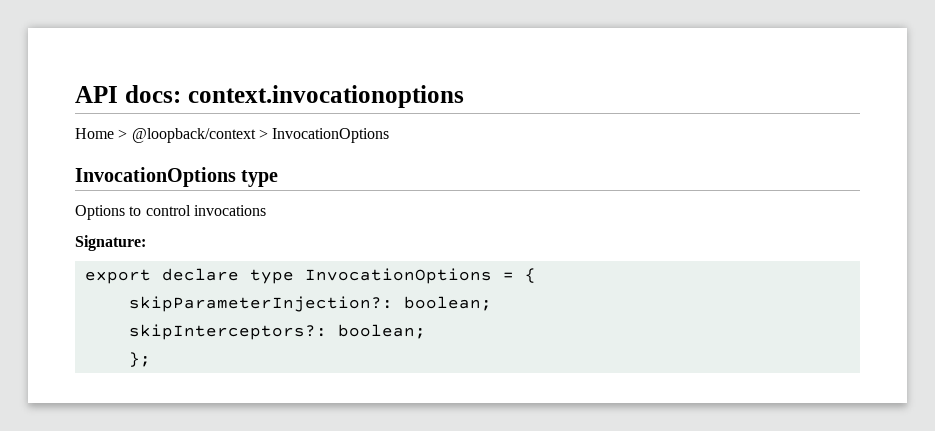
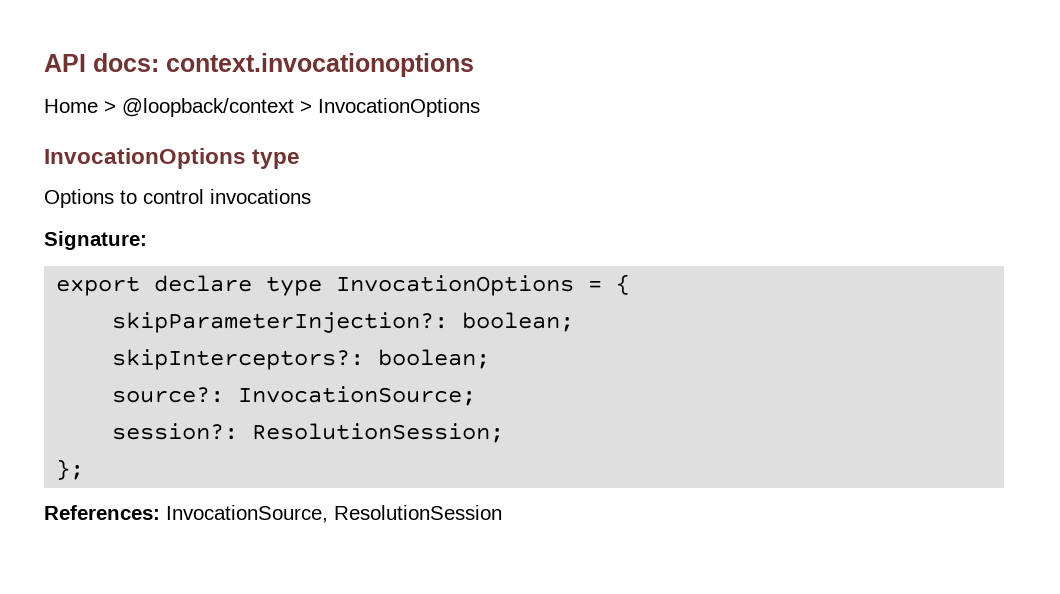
+ source?: InvocationSource;
+ session?: ResolutionSession;
  };
+ References: InvocationSource, ResolutionSession

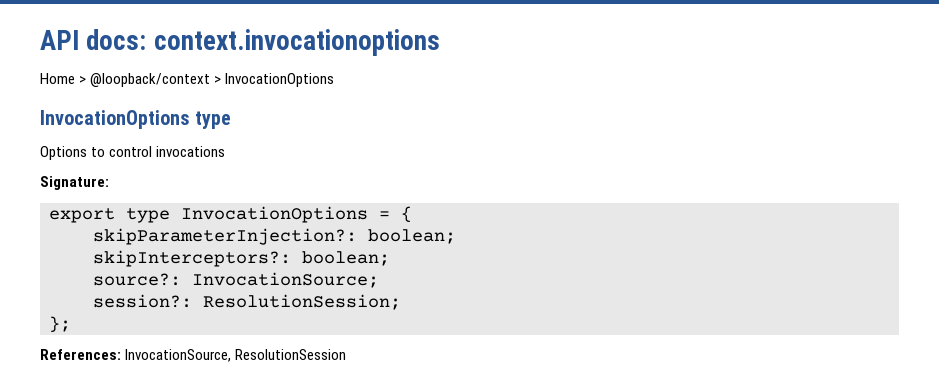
- export declare type InvocationOptions = {
+ export type InvocationOptions = {

